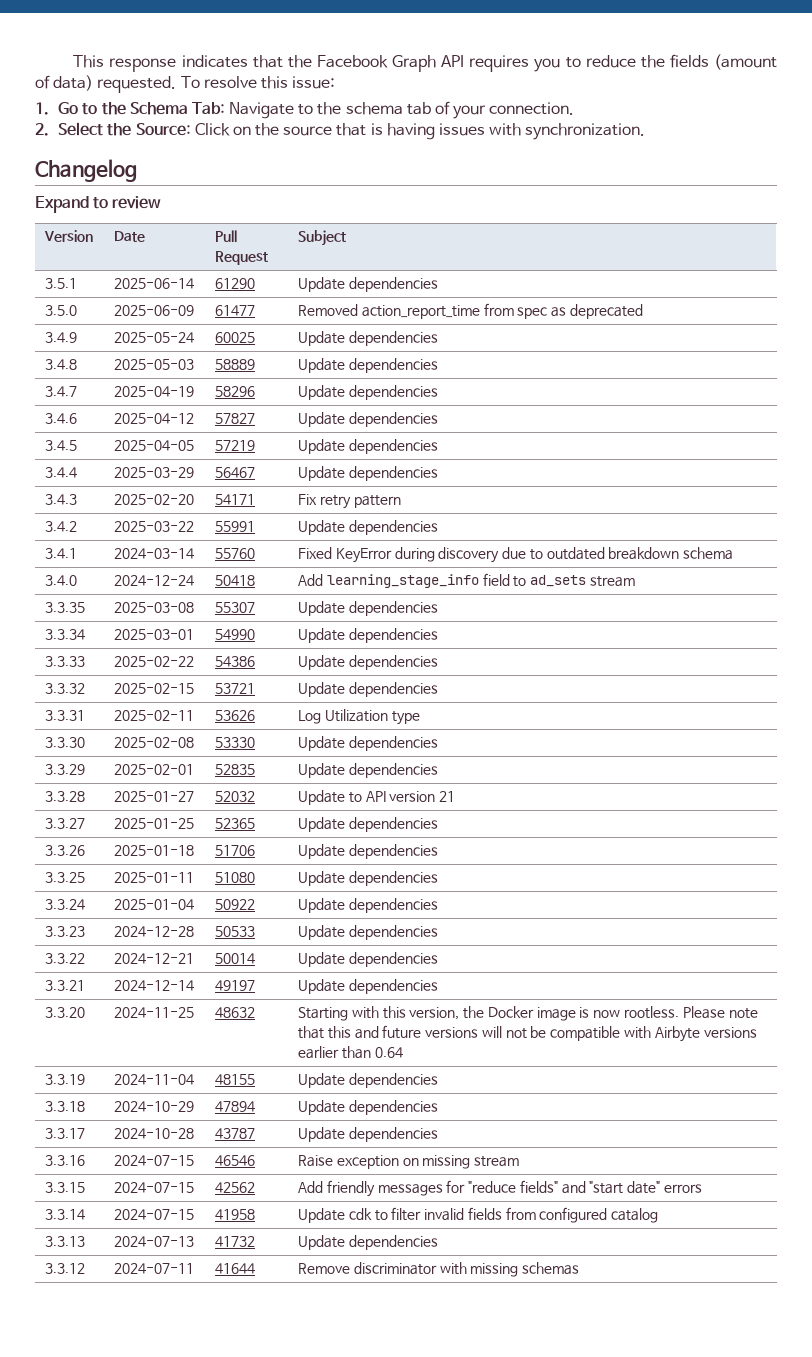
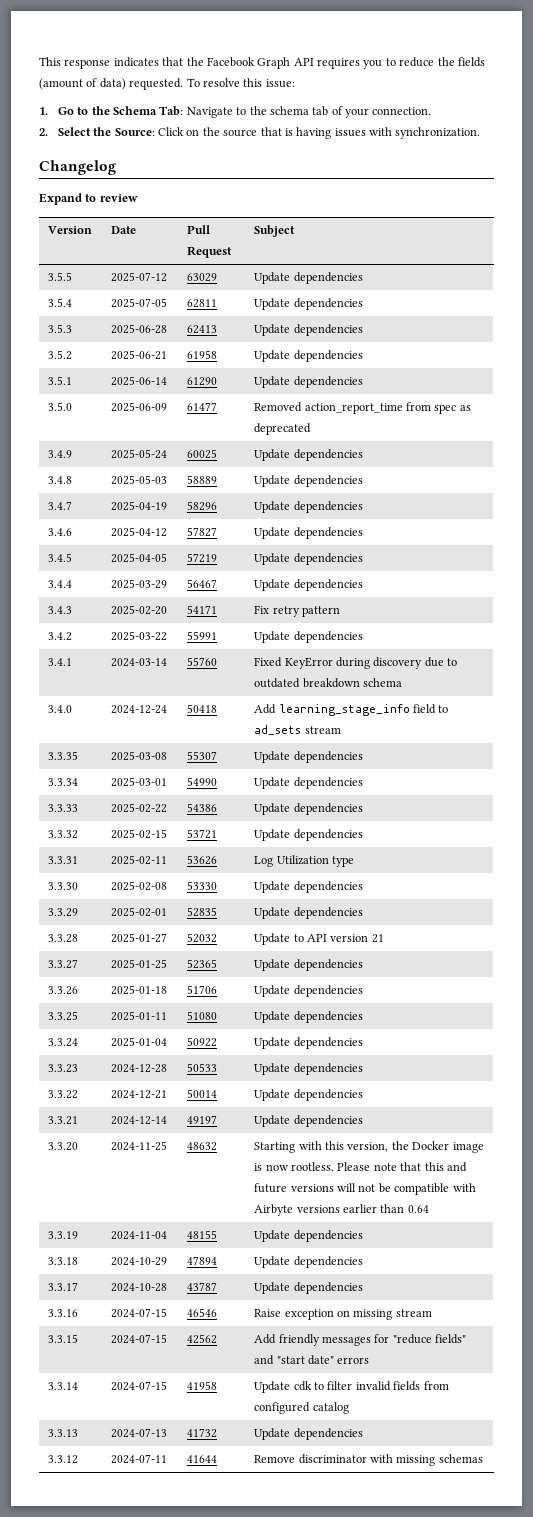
+ 3.5.5 | 2025-07-12 | 63029 | Update dependencies
+ 3.5.4 | 2025-07-05 | 62811 | Update dependencies
+ 3.5.3 | 2025-06-28 | 62413 | Update dependencies
+ 3.5.2 | 2025-06-21 | 61958 | Update dependencies

